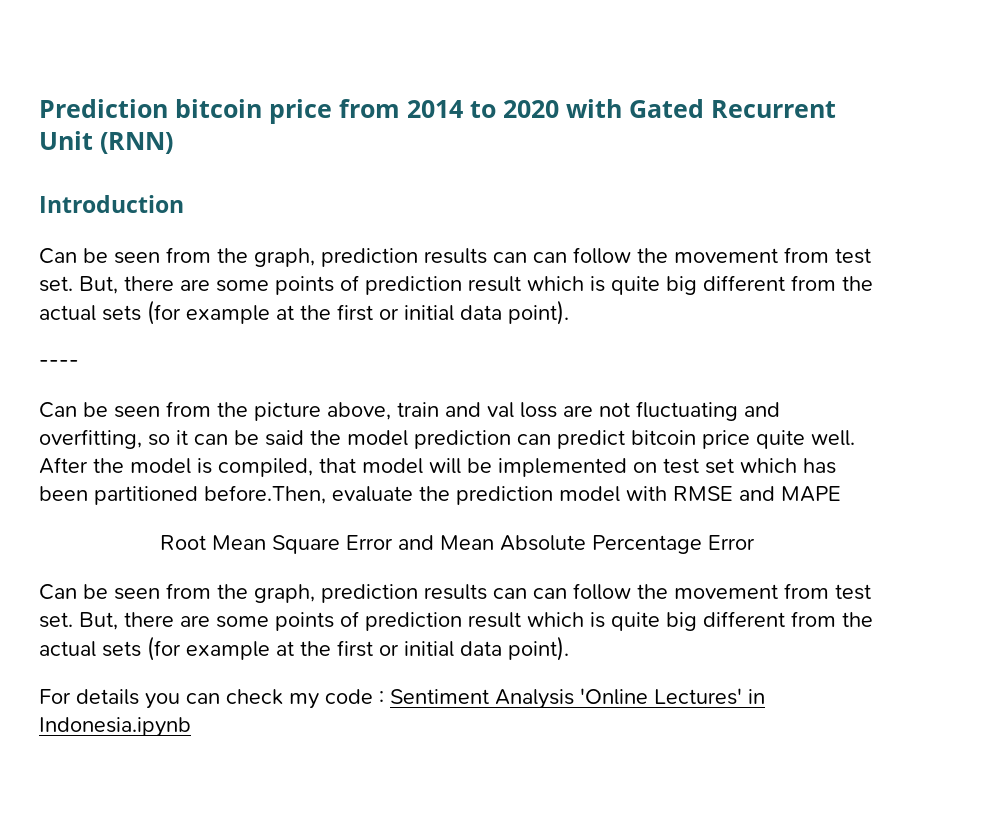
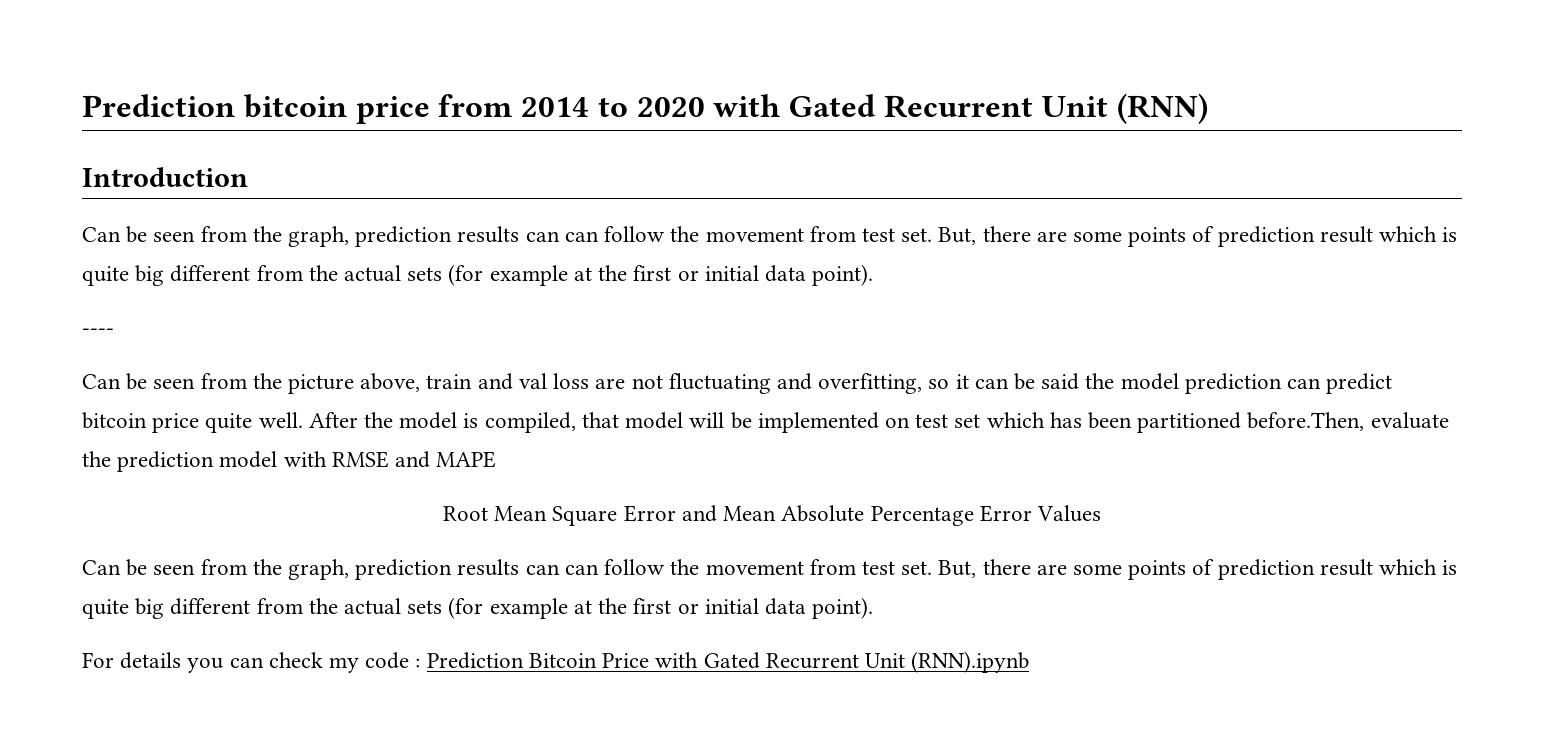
- Root Mean Square Error and Mean Absolute Percentage Error
+ Root Mean Square Error and Mean Absolute Percentage Error Values
- For details you can check my code : Sentiment Analysis 'Online Lectures' in Indonesia.ipynb
+ For details you can check my code : Prediction Bitcoin Price with Gated Recurrent Unit (RNN).ipynb

